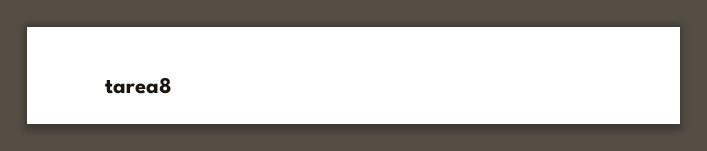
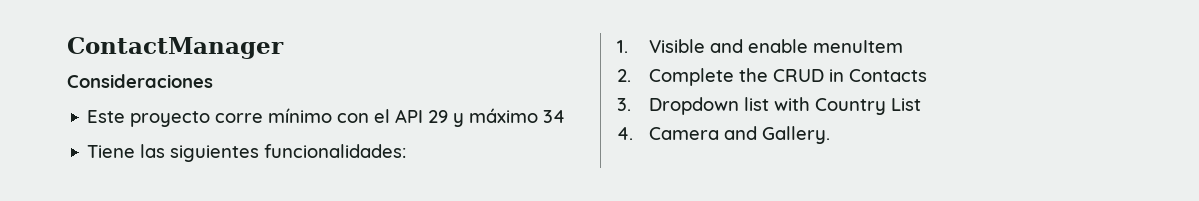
- tarea8
+ ContactManager
+ Consideraciones
+ Este proyecto corre mínimo con el API 29 y máximo 34
+ Tiene las siguientes funcionalidades:
+ 1. Visible and enable menuItem
+ 2. Complete the CRUD in Contacts
+ 3. Dropdown list with Country List
+ 4. Camera and Gallery.

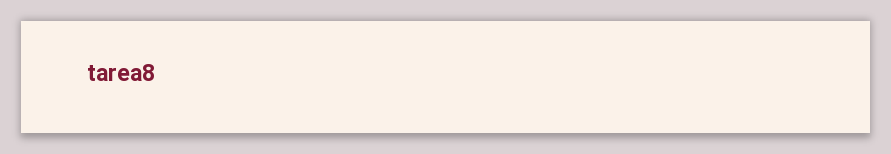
- ContactManager
- Consideraciones
- Este proyecto corre mínimo con el API 29 y máximo 34
- Tiene las siguientes funcionalidades:
- 1. Visible and enable menuItem
- 2. Complete the CRUD in Contacts
- 3. Dropdown list with Country List
- 4. Camera and Gallery.
+ tarea8

